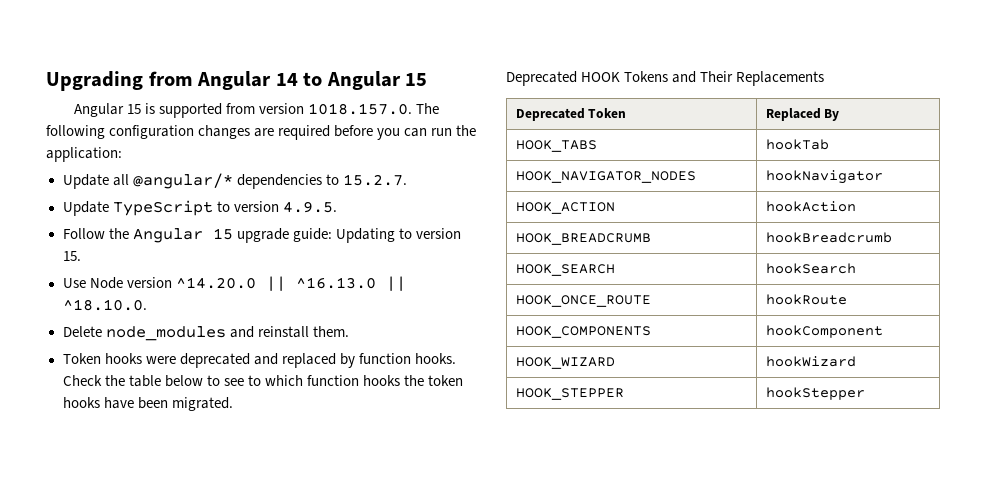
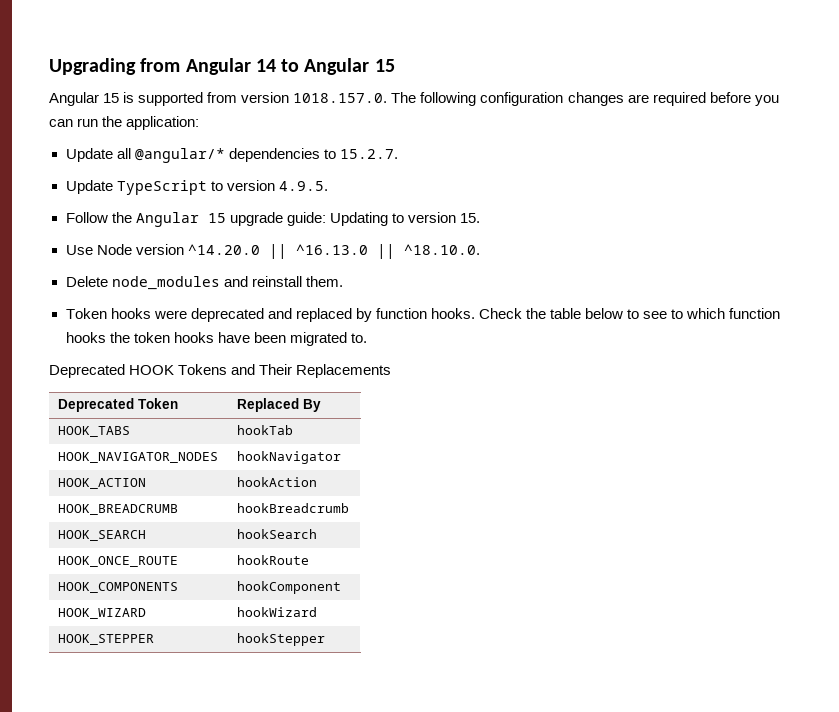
- Check the table below to see to which function hooks the token hooks have been migrated.
+ Check the table below to see to which function hooks the token hooks have been migrated to.

